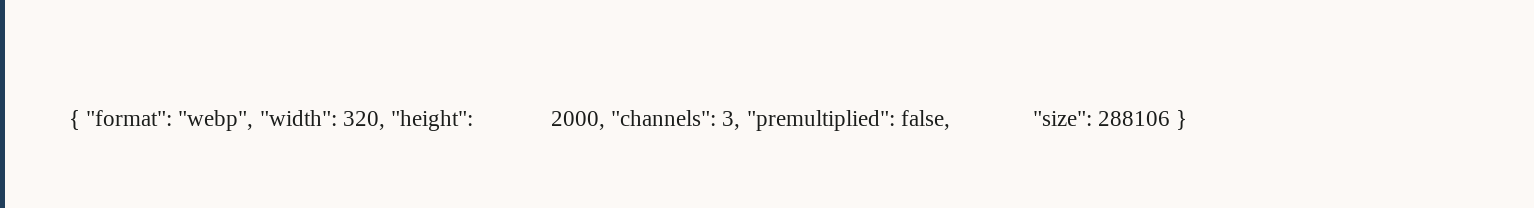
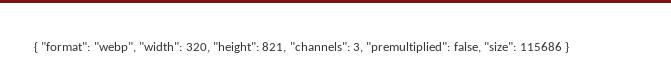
- { "format": "webp", "width": 320, "height": 2000, "channels": 3, "premultiplied": false, "size": 288106 }
+ { "format": "webp", "width": 320, "height": 821, "channels": 3, "premultiplied": false, "size": 115686 }

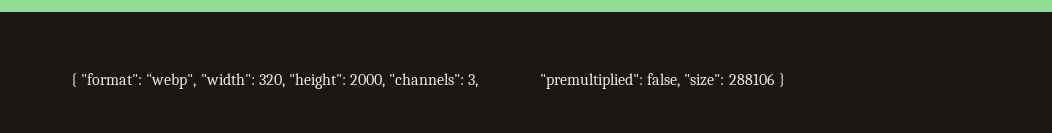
- { "format": "webp", "width": 320, "height": 821, "channels": 3, "premultiplied": false, "size": 115686 }
+ { "format": "webp", "width": 320, "height": 2000, "channels": 3, "premultiplied": false, "size": 288106 }

